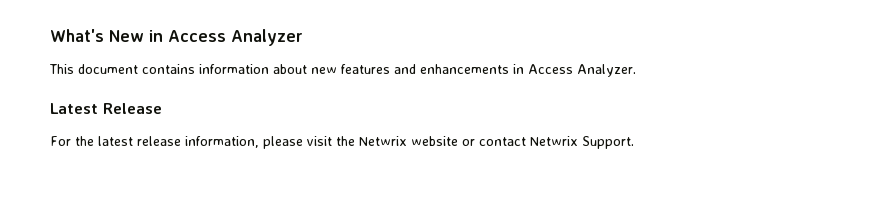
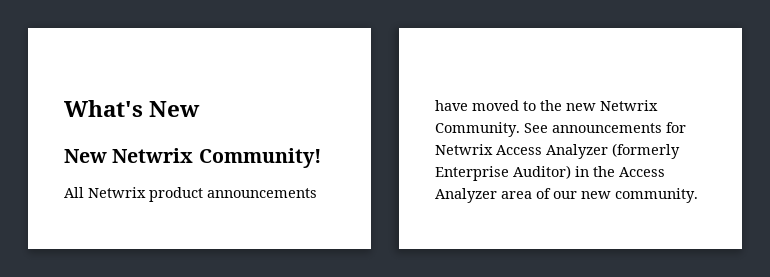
- What's New in Access Analyzer
- This document contains information about new features and enhancements in Access Analyzer.
- Latest Release
- For the latest release information, please visit the Netwrix website or contact Netwrix Support.
+ What's New
+ New Netwrix Community!
+ All Netwrix product announcements have moved to the new Netwrix Community. See announcements for Netwrix Access Analyzer (formerly Enterprise Auditor) in the Access Analyzer area of our new community.

